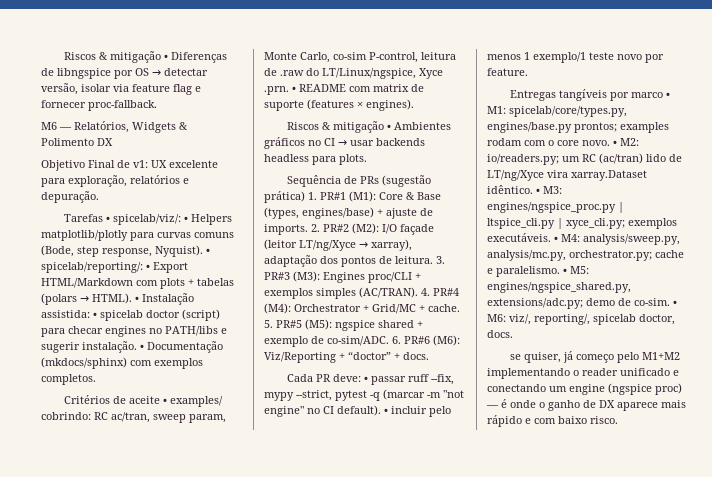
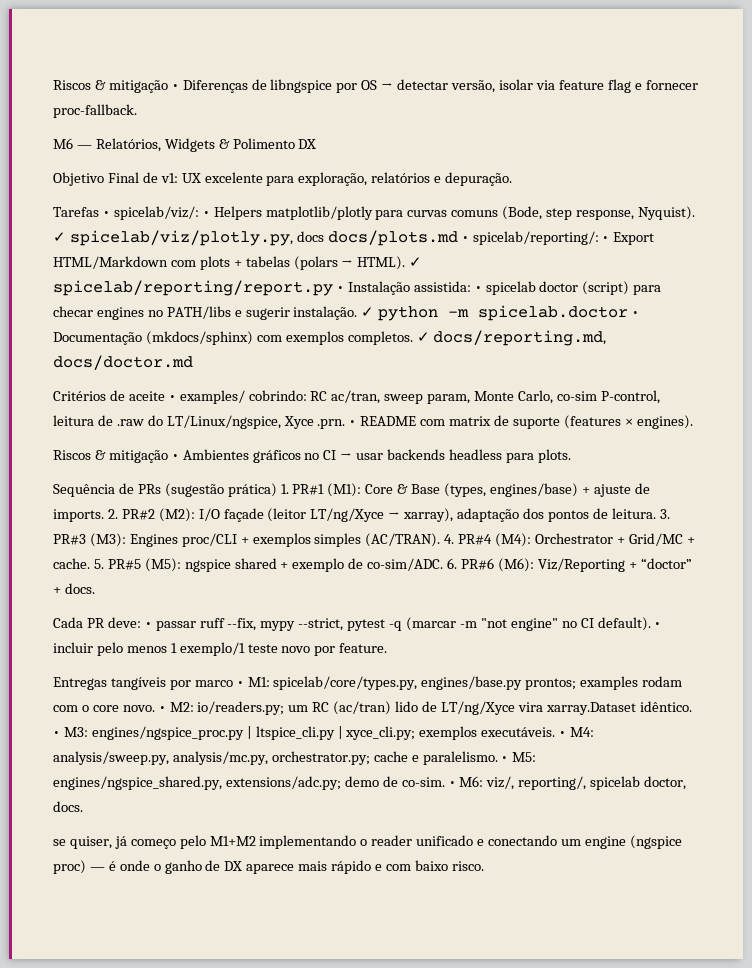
- • spicelab/reporting/: • Export HTML/Markdown com plots + tabelas (polars → HTML).
+ ✓ spicelab/viz/plotly.py, docs docs/plots.md • spicelab/reporting/: • Export HTML/Markdown com plots + tabelas (polars → HTML).
- • Instalação assistida: • spicelab doctor (script) para checar engines no PATH/libs e sugerir instalação.
+ ✓ spicelab/reporting/report.py • Instalação assistida: • spicelab doctor (script) para checar engines no PATH/libs e sugerir instalação.
- • Documentação (mkdocs/sphinx) com exemplos completos.
+ ✓ python -m spicelab.doctor • Documentação (mkdocs/sphinx) com exemplos completos. ✓ docs/reporting.md, docs/doctor.md

